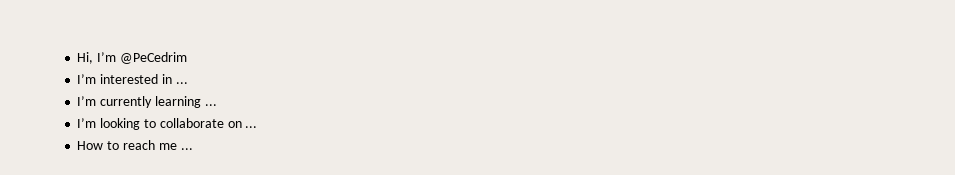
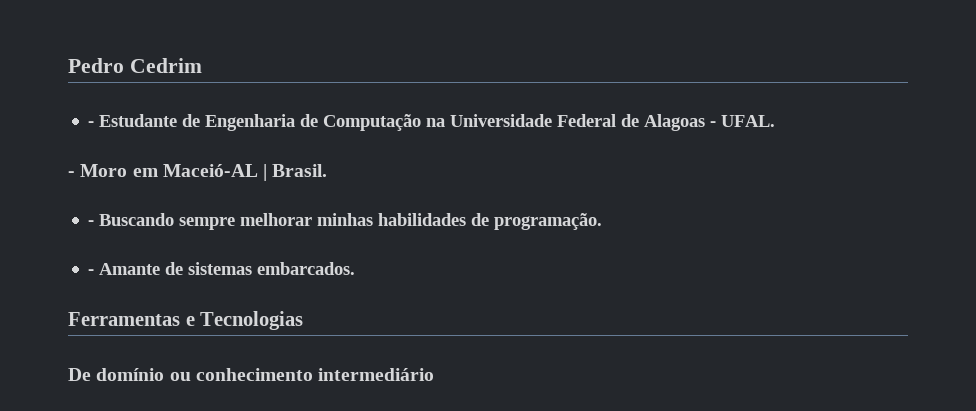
- Hi, I’m @PeCedrim
- I’m interested in ...
- I’m currently learning ...
- I’m looking to collaborate on ...
- How to reach me ...
+ Pedro Cedrim
+ - Estudante de Engenharia de Computação na Universidade Federal de Alagoas - UFAL.
+ - Moro em Maceió-AL | Brasil.
+ - Buscando sempre melhorar minhas habilidades de programação.
+ - Amante de sistemas embarcados.
+ Ferramentas e Tecnologias
+ De domínio ou conhecimento intermediário

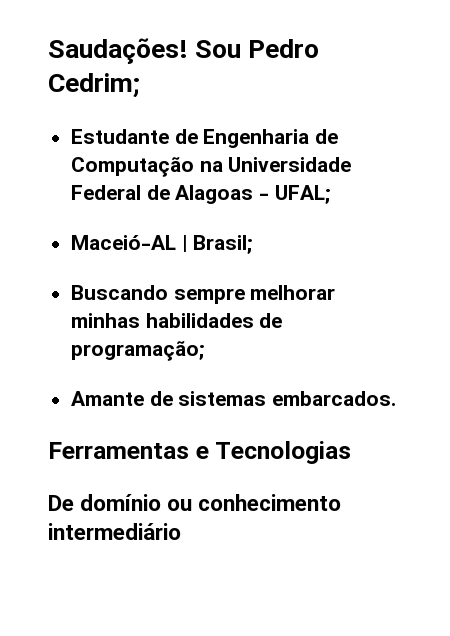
- Pedro Cedrim
- - Estudante de Engenharia de Computação na Universidade Federal de Alagoas - UFAL.
- - Moro em Maceió-AL | Brasil.
- - Buscando sempre melhorar minhas habilidades de programação.
- - Amante de sistemas embarcados.
+ Saudações! Sou Pedro Cedrim;
+ Estudante de Engenharia de Computação na Universidade Federal de Alagoas - UFAL;
+ Maceió-AL | Brasil;
+ Buscando sempre melhorar minhas habilidades de programação;
+ Amante de sistemas embarcados.

